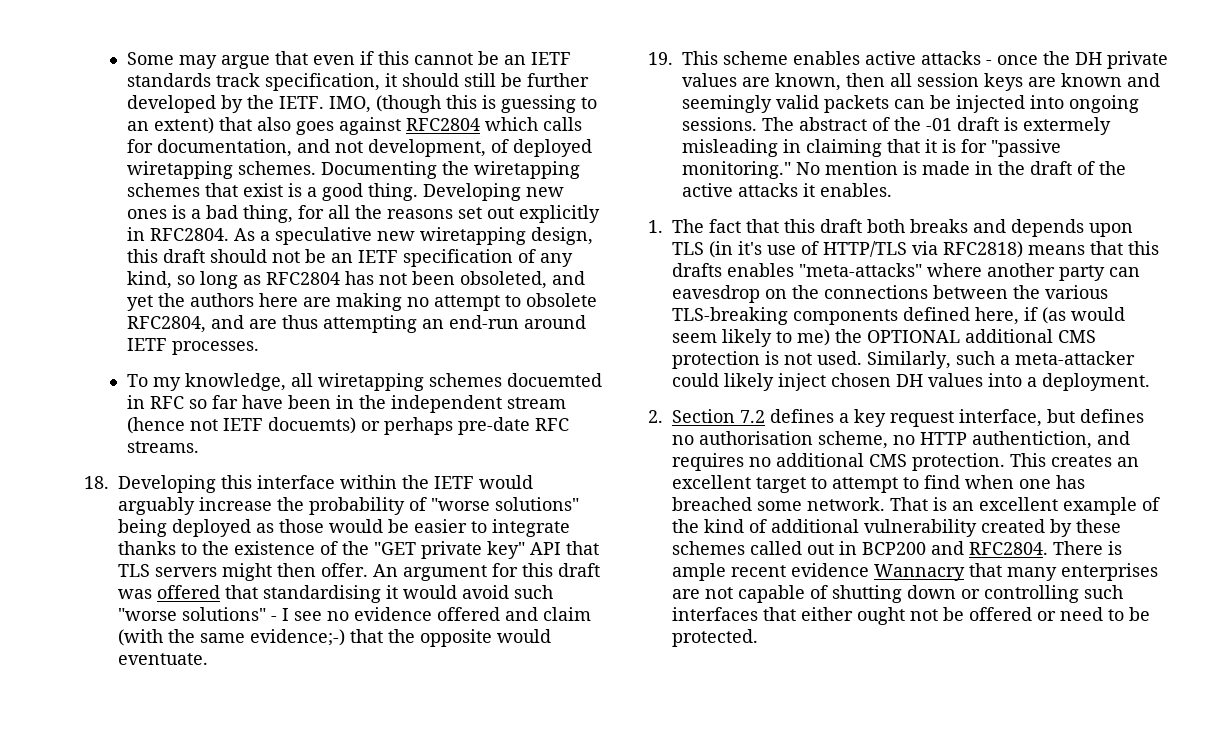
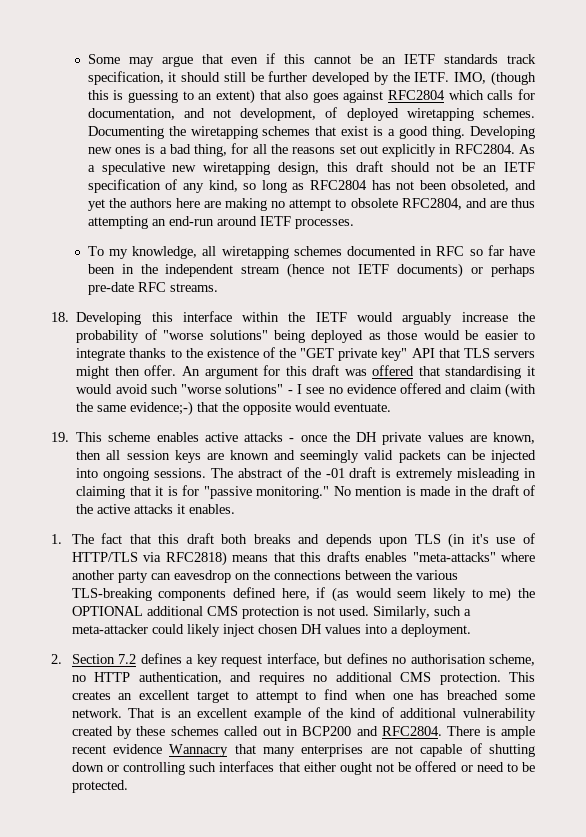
- To my knowledge, all wiretapping schemes docuemted in RFC so far have been in the independent stream (hence not IETF docuemts) or perhaps pre-date RFC streams.
+ To my knowledge, all wiretapping schemes documented in RFC so far have been in the independent stream (hence not IETF documents) or perhaps pre-date RFC streams.
- The abstract of the -01 draft is extermely misleading in claiming that it is for "passive monitoring."
+ The abstract of the -01 draft is extremely misleading in claiming that it is for "passive monitoring."
- 2. Section 7.2 defines a key request interface, but defines no authorisation scheme, no HTTP authentiction, and requires no additional CMS protection.
+ 2. Section 7.2 defines a key request interface, but defines no authorisation scheme, no HTTP authentication, and requires no additional CMS protection.

